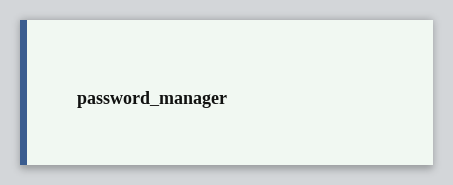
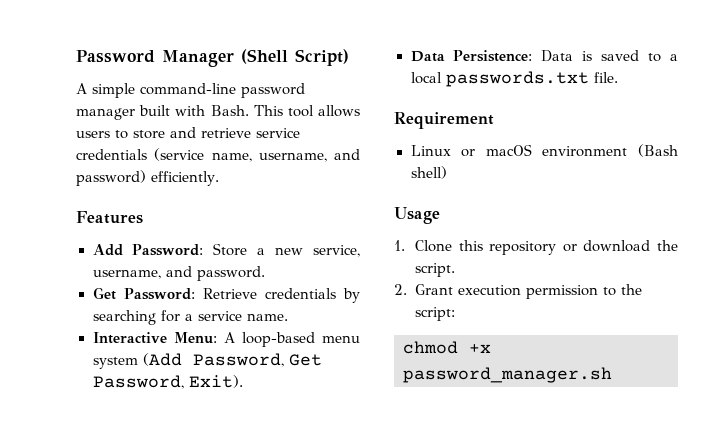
- password_manager
+ Password Manager (Shell Script)
+ A simple command-line password manager built with Bash. This tool allows users to store and retrieve service credentials (service name, username, and password) efficiently.
+ Features
+ Add Password: Store a new service, username, and password.
+ Get Password: Retrieve credentials by searching for a service name.
+ Interactive Menu: A loop-based menu system (Add Password, Get Password, Exit).
+ Data Persistence: Data is saved to a local passwords.txt file.
+ Requirement
+ Linux or macOS environment (Bash shell)
+ Usage
+ 1. Clone this repository or download the script.
+ 2. Grant execution permission to the script:
+ chmod +x password_manager.sh

